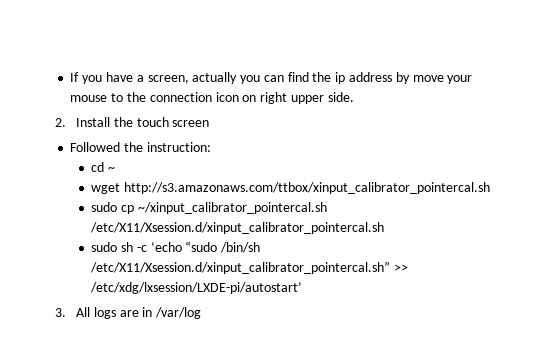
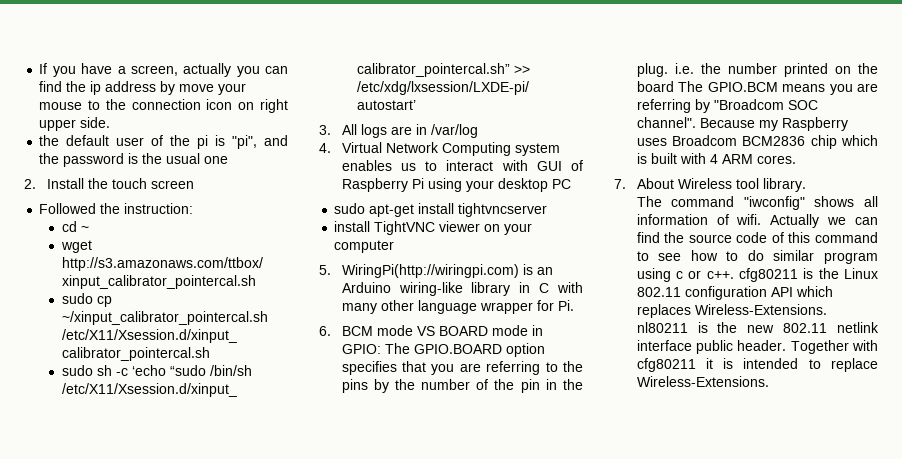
+ the default user of the pi is "pi", and the password is the usual one
+ 4. Virtual Network Computing system enables us to interact with GUI of Raspberry Pi using your desktop PC
+ sudo apt-get install tightvncserver
+ install TightVNC viewer on your computer
+ 5. WiringPi(http://wiringpi.com) is an Arduino wiring-like library in C with many other language wrapper for Pi.
+ 6. BCM mode VS BOARD mode in GPIO: The GPIO.BOARD option specifies that you are referring to the pins by the number of the pin in the plug. i.e. the number printed on the board The GPIO.BCM means you are referring by "Broadcom SOC channel". Because my Raspberry uses Broadcom BCM2836 chip which is built with 4 ARM cores.
+ 7. About Wireless tool library.
+ The command "iwconfig" shows all information of wifi. Actually we can find the source code of this command to see how to do similar program using c or c++. cfg80211 is the Linux 802.11 configuration API which replaces Wireless-Extensions. nl80211 is the new 802.11 netlink interface public header. Together with cfg80211 it is intended to replace Wireless-Extensions.

